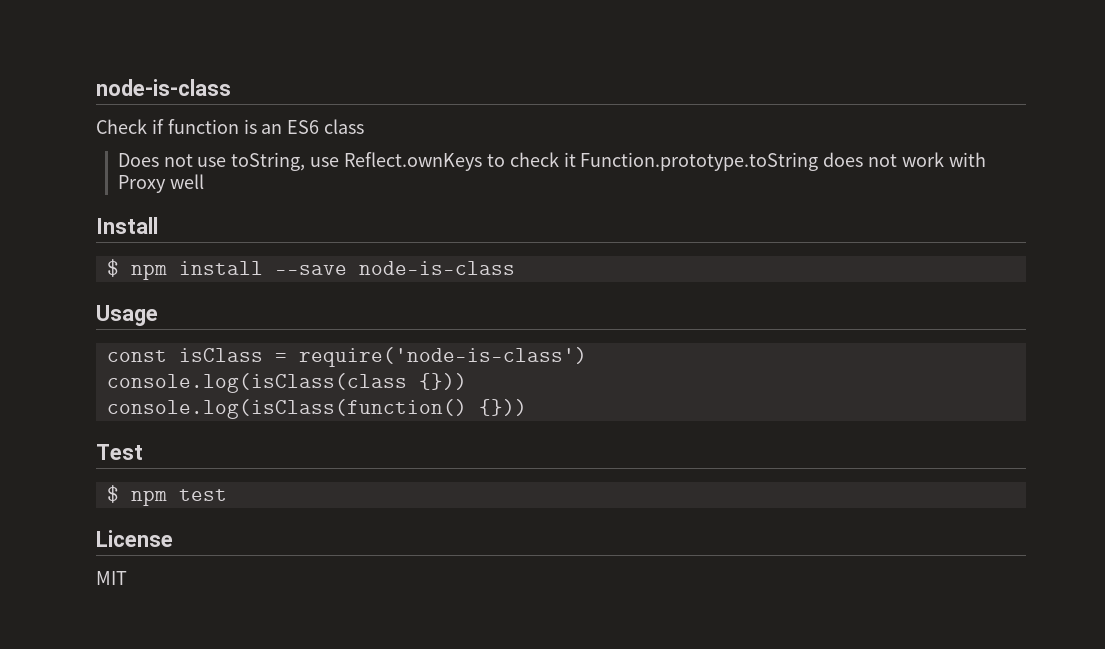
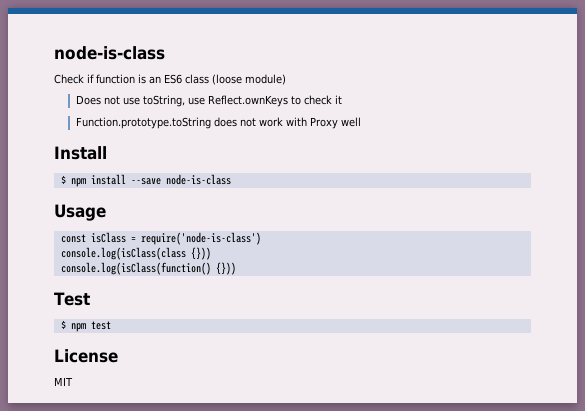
- Check if function is an ES6 class
+ Check if function is an ES6 class (loose module)
- Does not use toString, use Reflect.ownKeys to check it Function.prototype.toString does not work with Proxy well
+ Does not use toString, use Reflect.ownKeys to check it
+ Function.prototype.toString does not work with Proxy well

